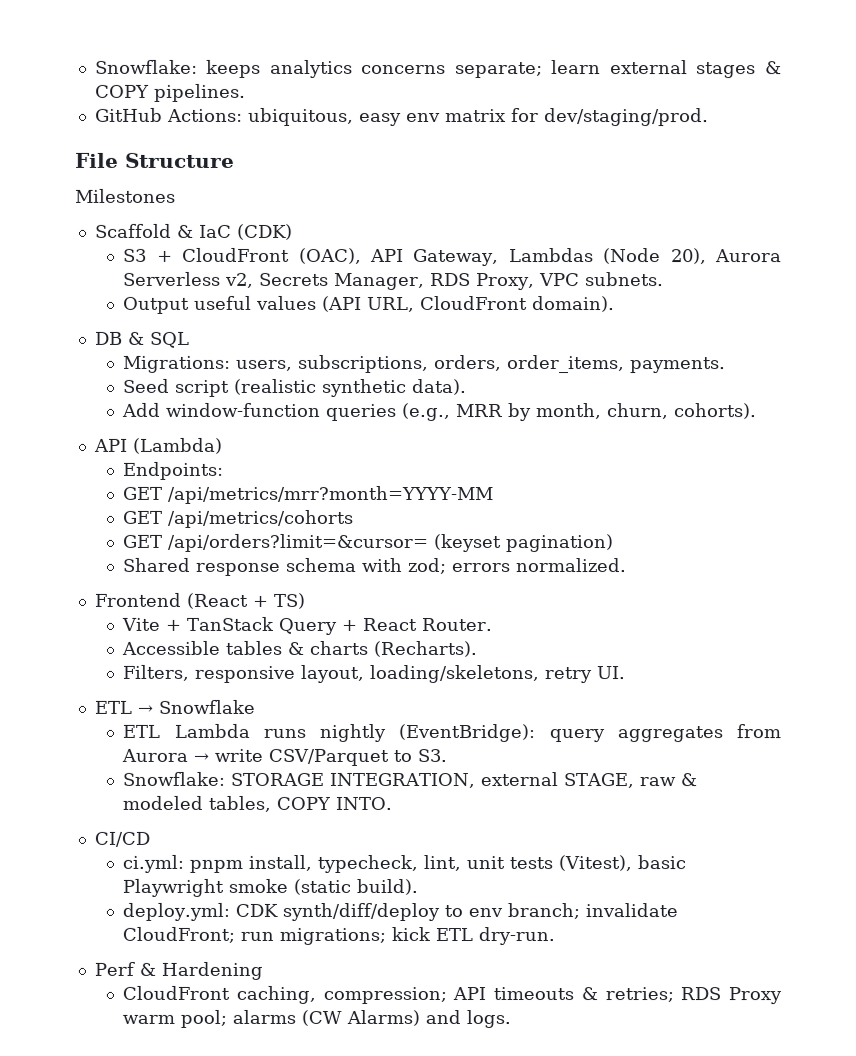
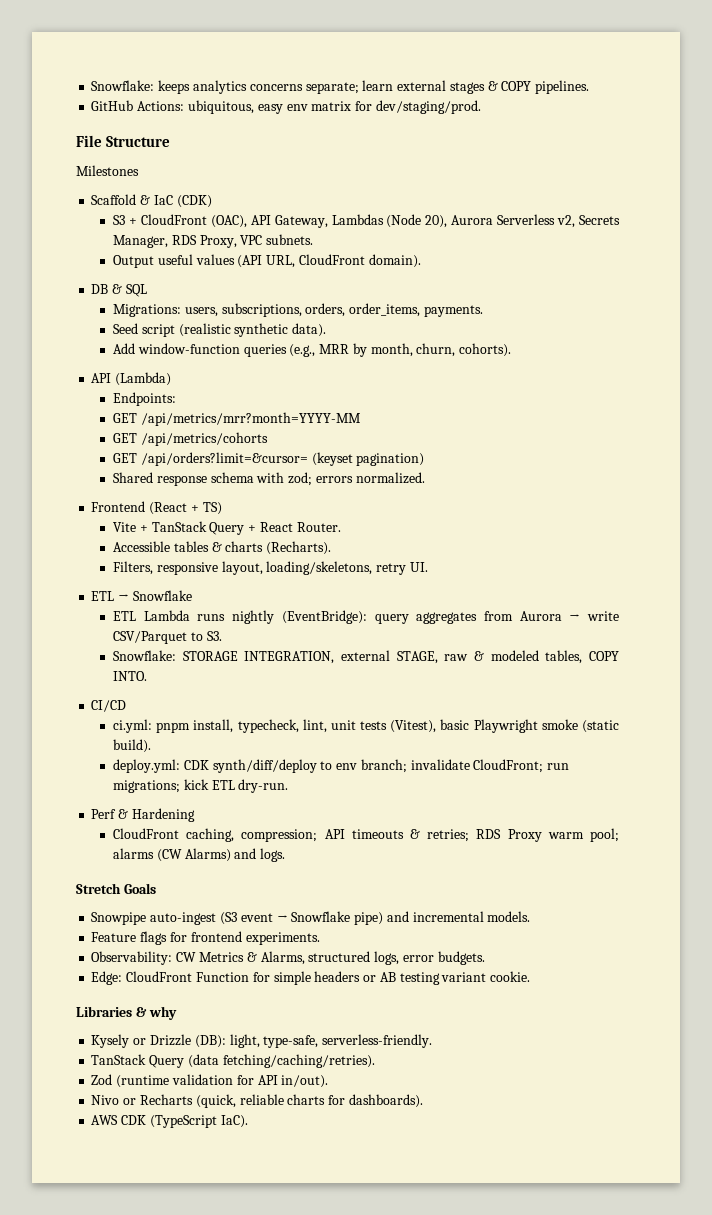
+ Stretch Goals
+ Snowpipe auto-ingest (S3 event → Snowflake pipe) and incremental models.
+ Feature flags for frontend experiments.
+ Observability: CW Metrics & Alarms, structured logs, error budgets.
+ Edge: CloudFront Function for simple headers or AB testing variant cookie.
+ Libraries & why
+ Kysely or Drizzle (DB): light, type-safe, serverless-friendly.
+ TanStack Query (data fetching/caching/retries).
+ Zod (runtime validation for API in/out).
+ Nivo or Recharts (quick, reliable charts for dashboards).
+ AWS CDK (TypeScript IaC).

